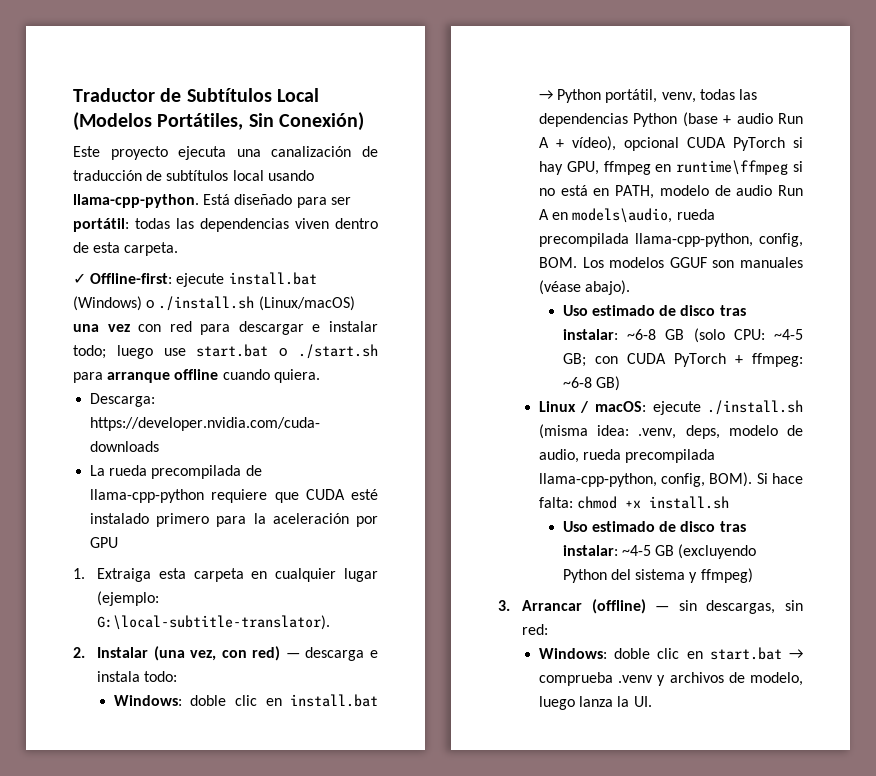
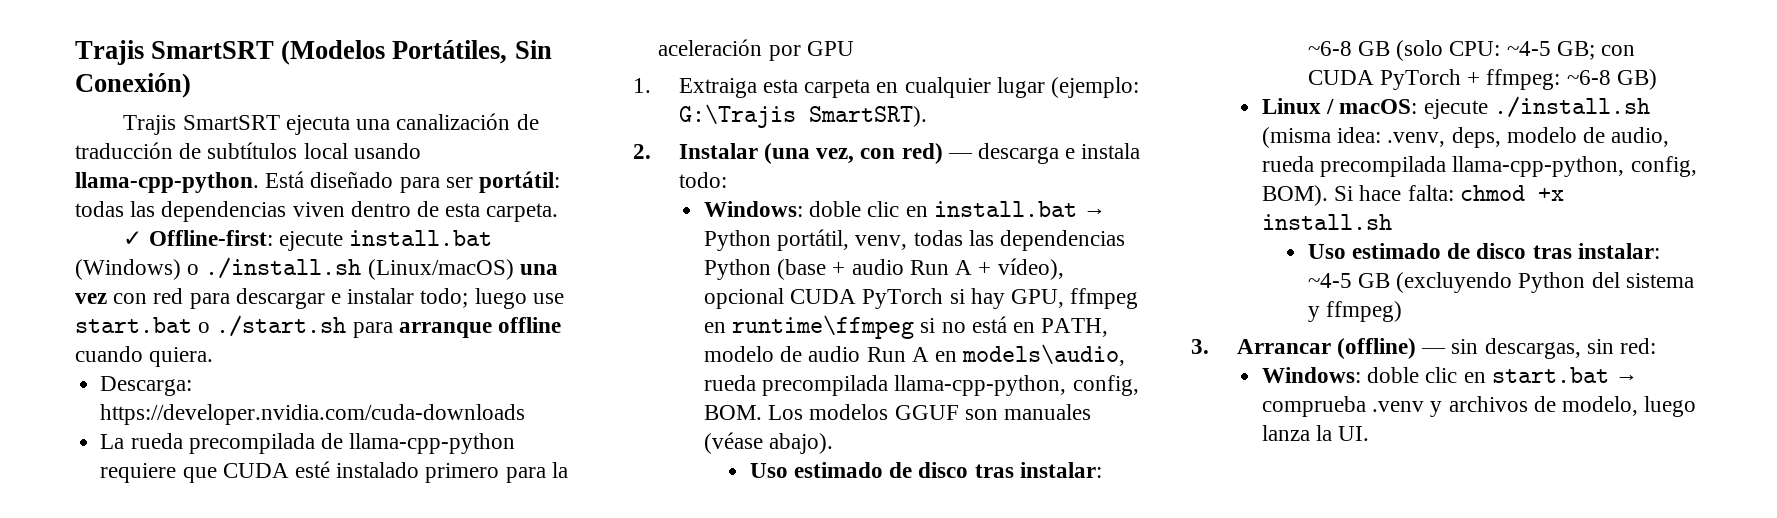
- Traductor de Subtítulos Local (Modelos Portátiles, Sin Conexión)
+ Trajis SmartSRT (Modelos Portátiles, Sin Conexión)
- Este proyecto ejecuta una canalización de traducción de subtítulos local usando llama-cpp-python.
+ Trajis SmartSRT ejecuta una canalización de traducción de subtítulos local usando llama-cpp-python.
- 1. Extraiga esta carpeta en cualquier lugar (ejemplo: G:\local-subtitle-translator).
+ 1. Extraiga esta carpeta en cualquier lugar (ejemplo: G:\Trajis SmartSRT).

